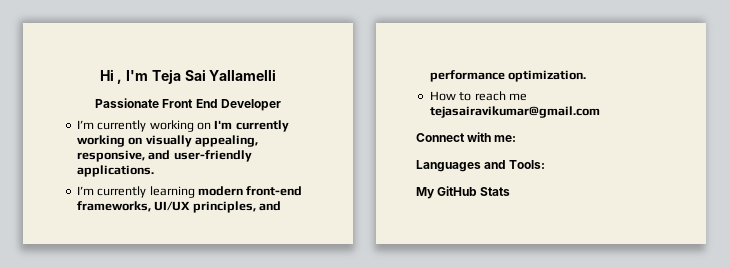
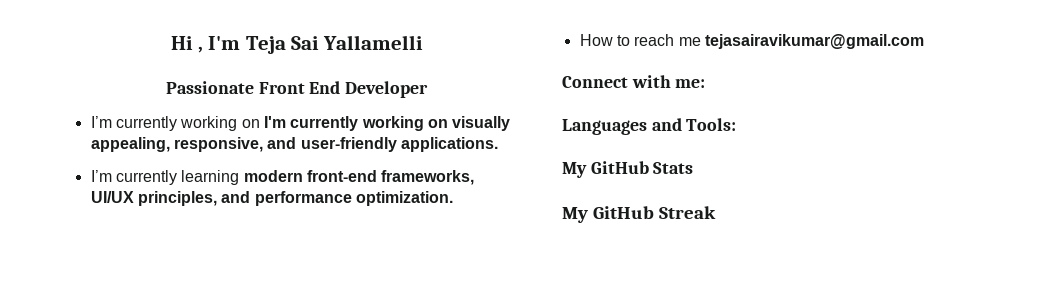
+ My GitHub Streak

